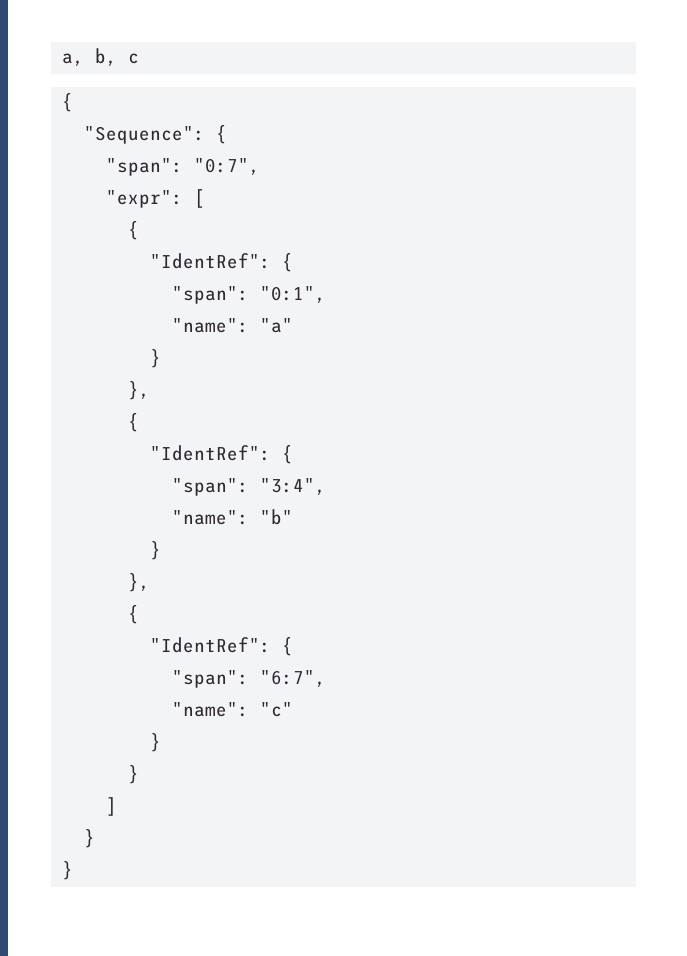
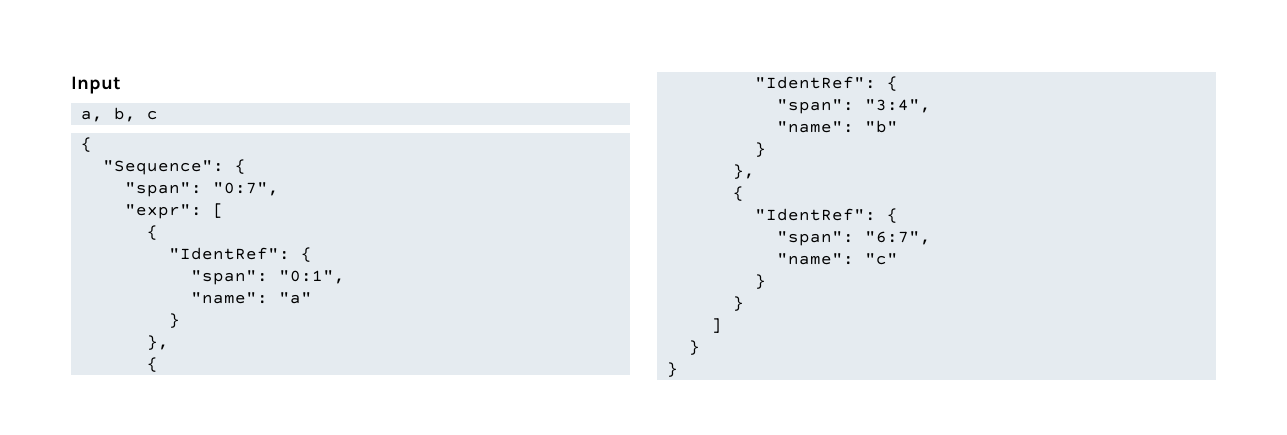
+ Input

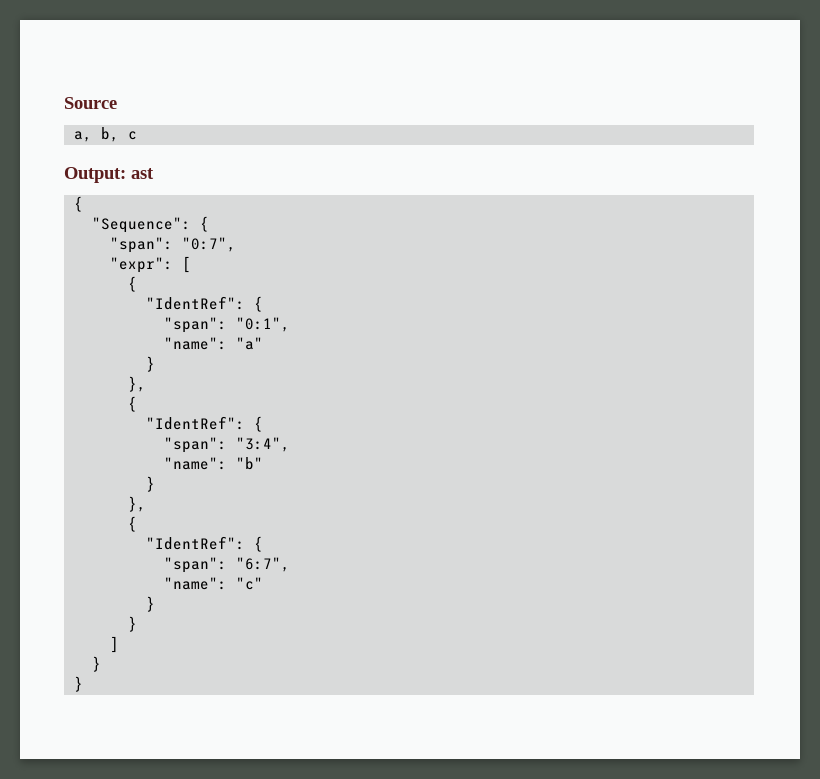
- Input
+ Source
+ Output: ast

